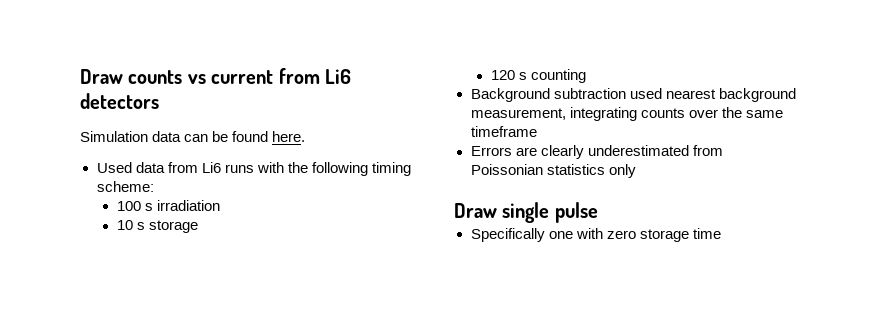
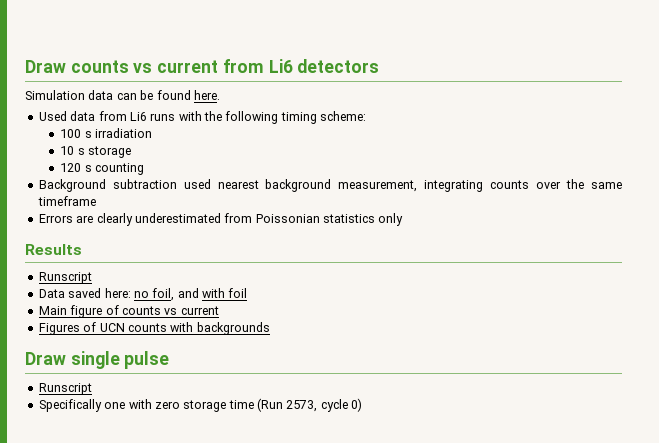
+ Results
+ Runscript
+ Data saved here: no foil, and with foil
+ Main figure of counts vs current
+ Figures of UCN counts with backgrounds
  Draw single pulse
+ Runscript
- Specifically one with zero storage time
+ Specifically one with zero storage time (Run 2573, cycle 0)

